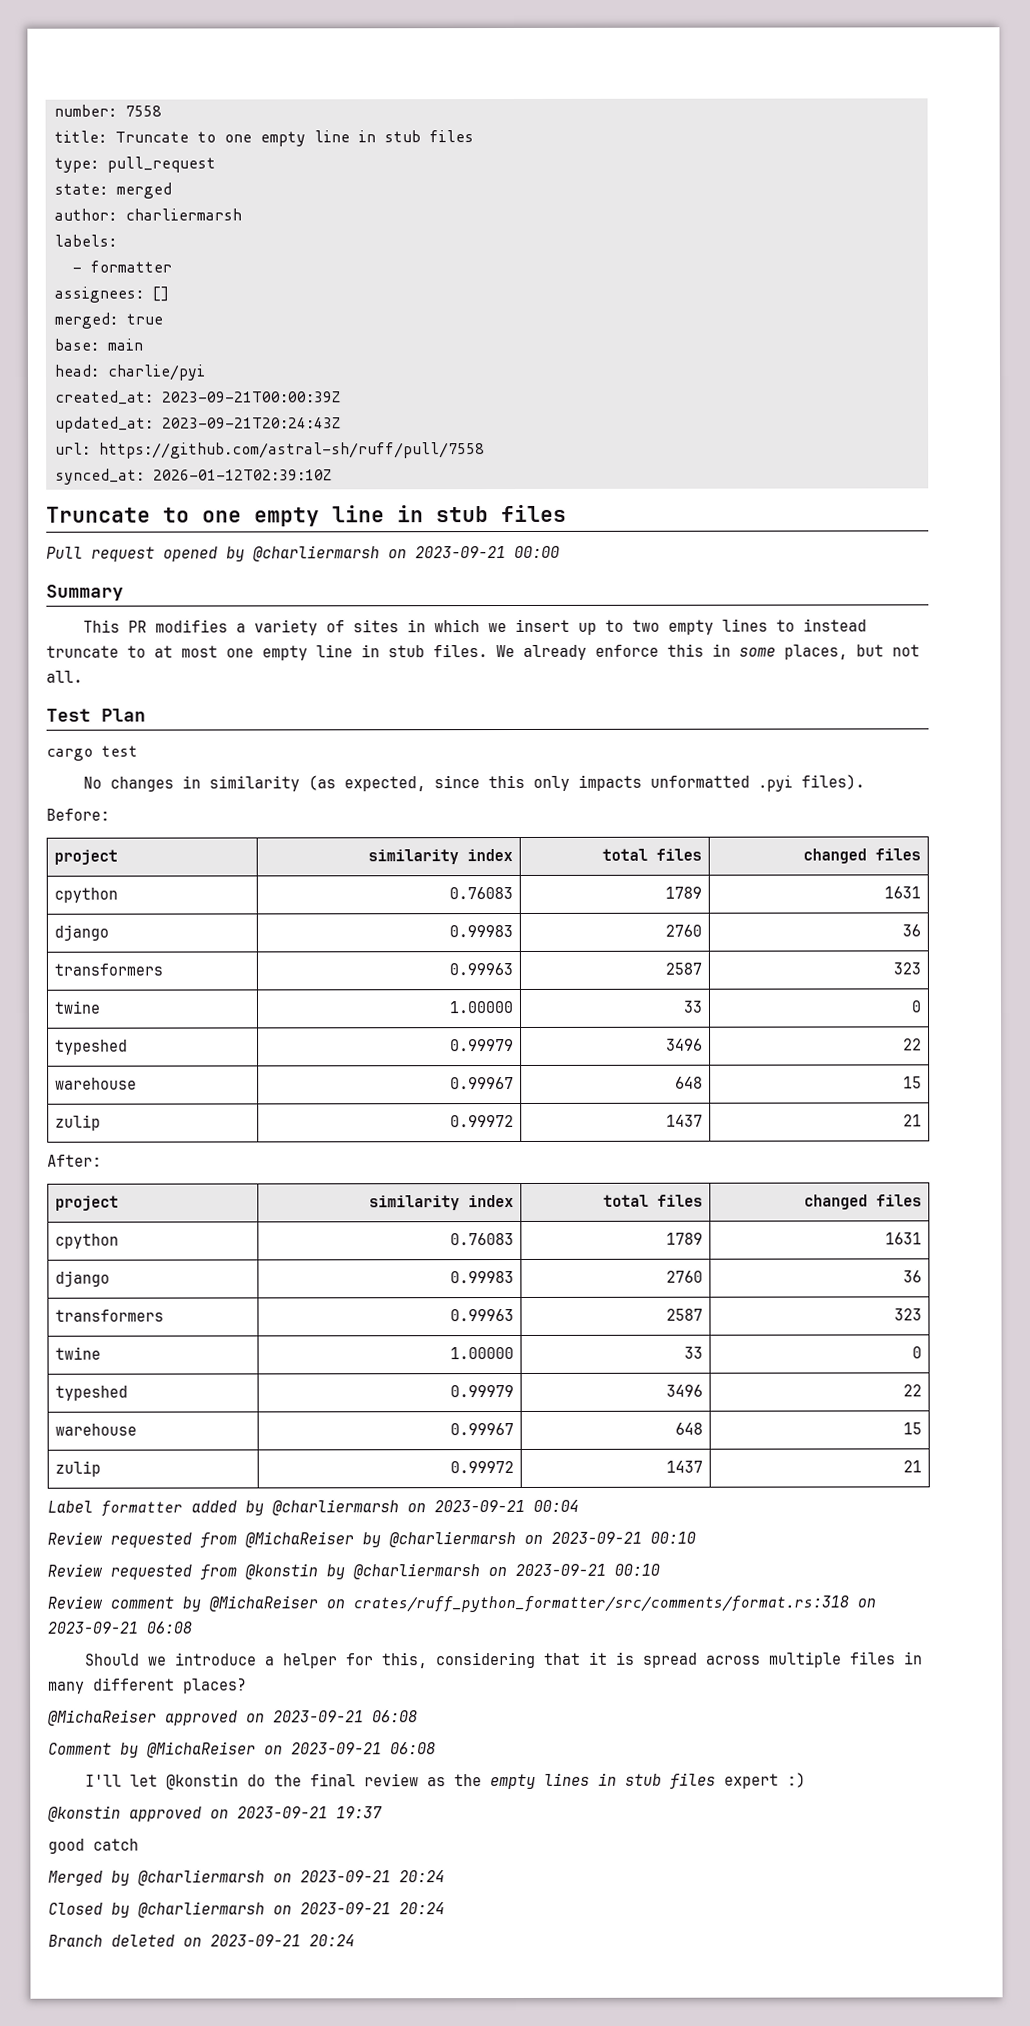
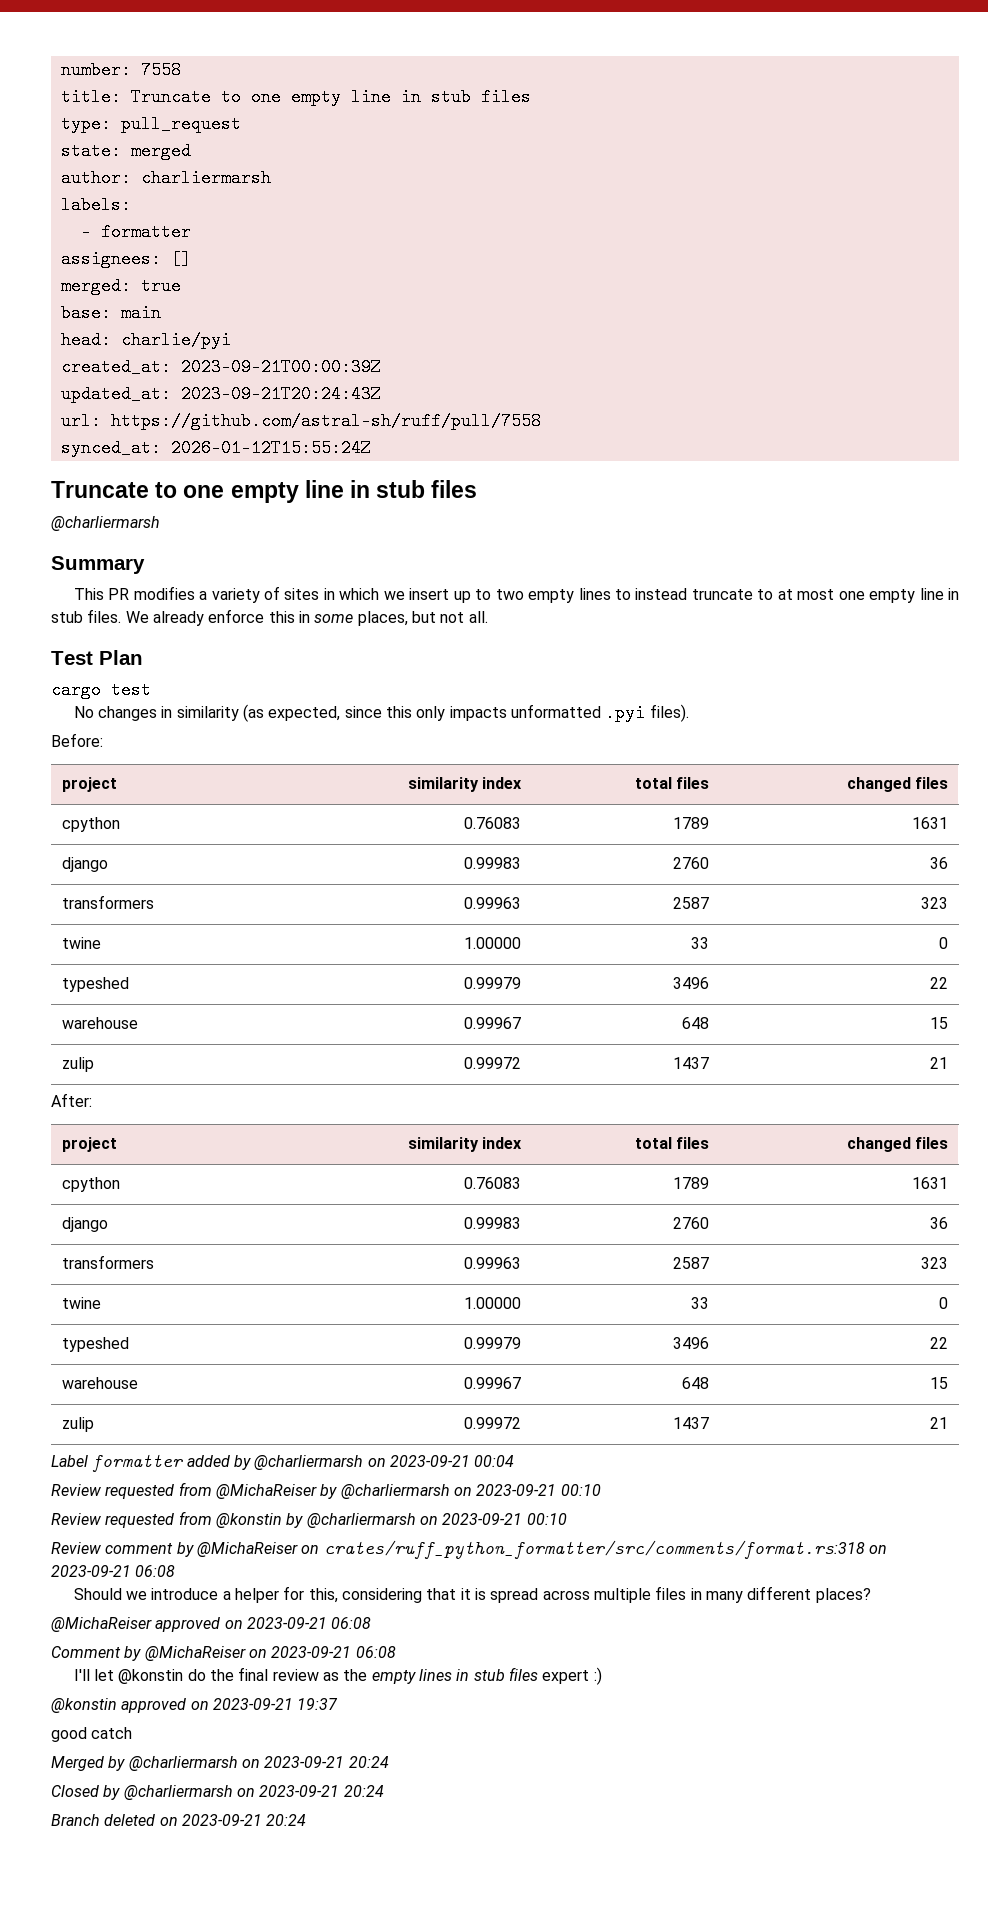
- synced_at: 2026-01-12T02:39:10Z
+ synced_at: 2026-01-12T15:55:24Z
  Truncate to one empty line in stub files
- Pull request opened by @charliermarsh on 2023-09-21 00:00
+ @charliermarsh

